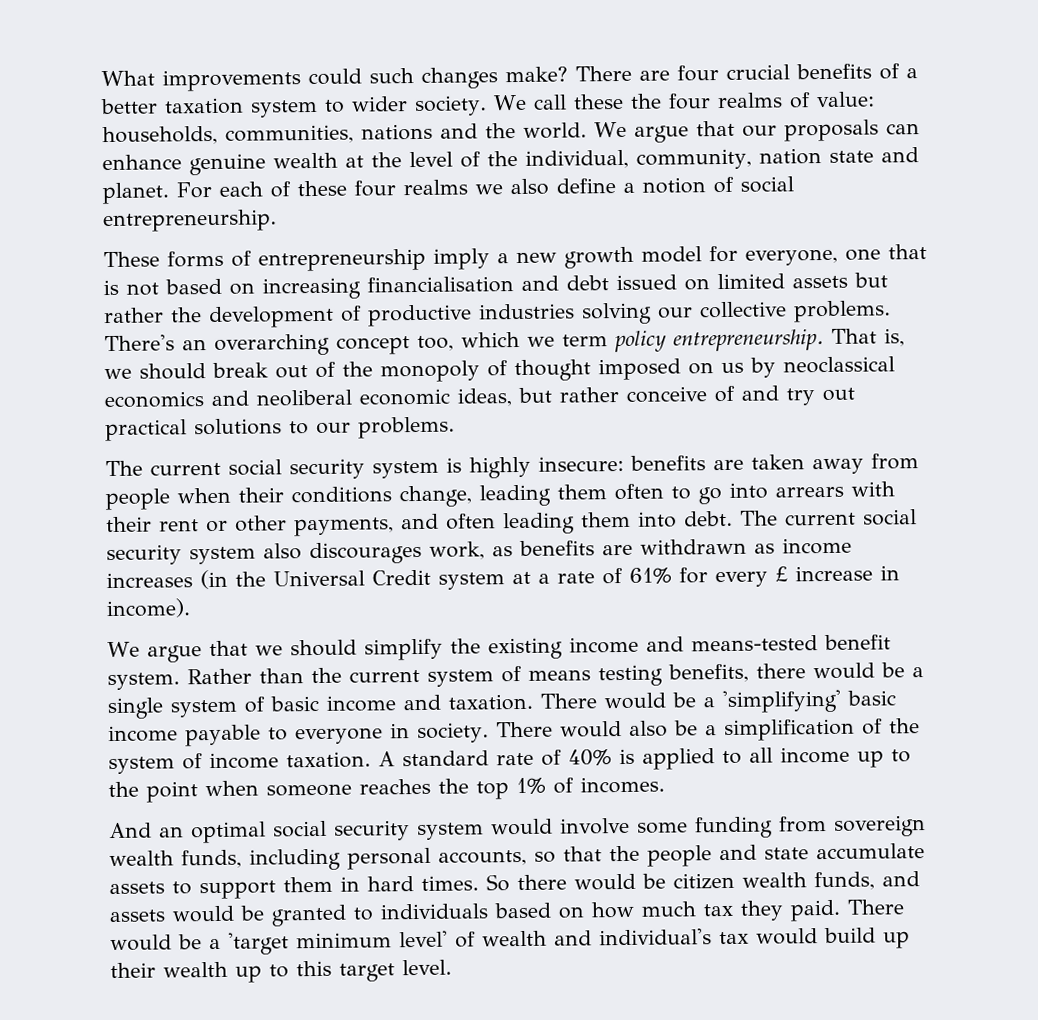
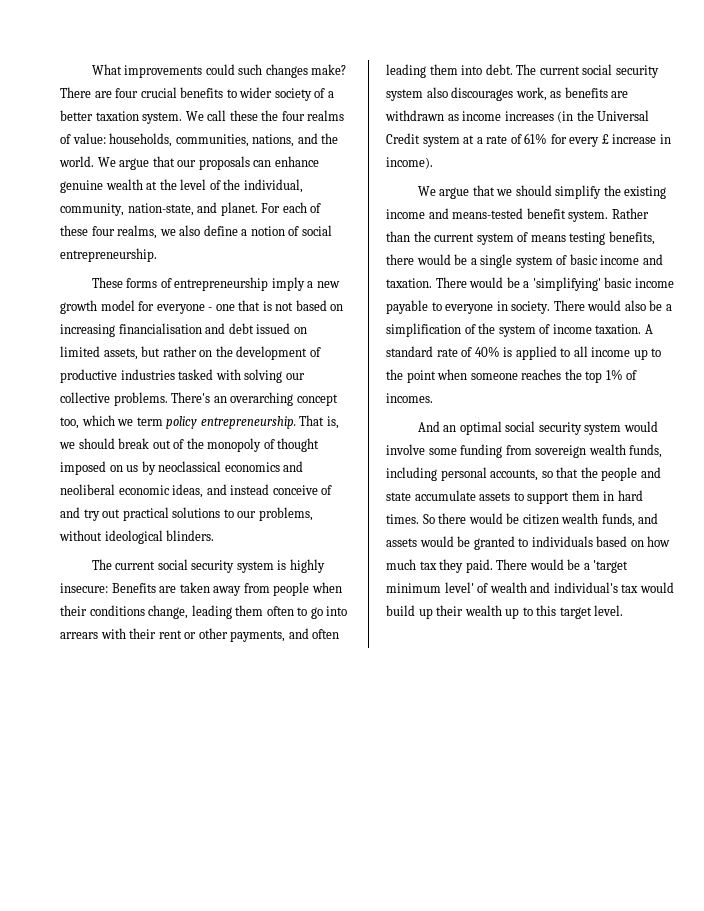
- There are four crucial benefits of a better taxation system to wider society.
+ There are four crucial benefits to wider society of a better taxation system.
- We call these the four realms of value: households, communities, nations and the world.
+ We call these the four realms of value: households, communities, nations, and the world.
- We argue that our proposals can enhance genuine wealth at the level of the individual, community, nation state and planet.
+ We argue that our proposals can enhance genuine wealth at the level of the individual, community, nation-state, and planet.
- For each of these four realms we also define a notion of social entrepreneurship.
+ For each of these four realms, we also define a notion of social entrepreneurship.
- These forms of entrepreneurship imply a new growth model for everyone, one that is not based on increasing financialisation and debt issued on limited assets but rather the development of productive industries solving our collective problems.
+ These forms of entrepreneurship imply a new growth model for everyone - one that is not based on increasing financialisation and debt issued on limited assets, but rather on the development of productive industries tasked with solving our collective problems.
- That is, we should break out of the monopoly of thought imposed on us by neoclassical economics and neoliberal economic ideas, but rather conceive of and try out practical solutions to our problems.
+ That is, we should break out of the monopoly of thought imposed on us by neoclassical economics and neoliberal economic ideas, and instead conceive of and try out practical solutions to our problems, without ideological blinders.
- The current social security system is highly insecure: benefits are taken away from people when their conditions change, leading them often to go into arrears with their rent or other payments, and often leading them into debt.
+ The current social security system is highly insecure: Benefits are taken away from people when their conditions change, leading them often to go into arrears with their rent or other payments, and often leading them into debt.

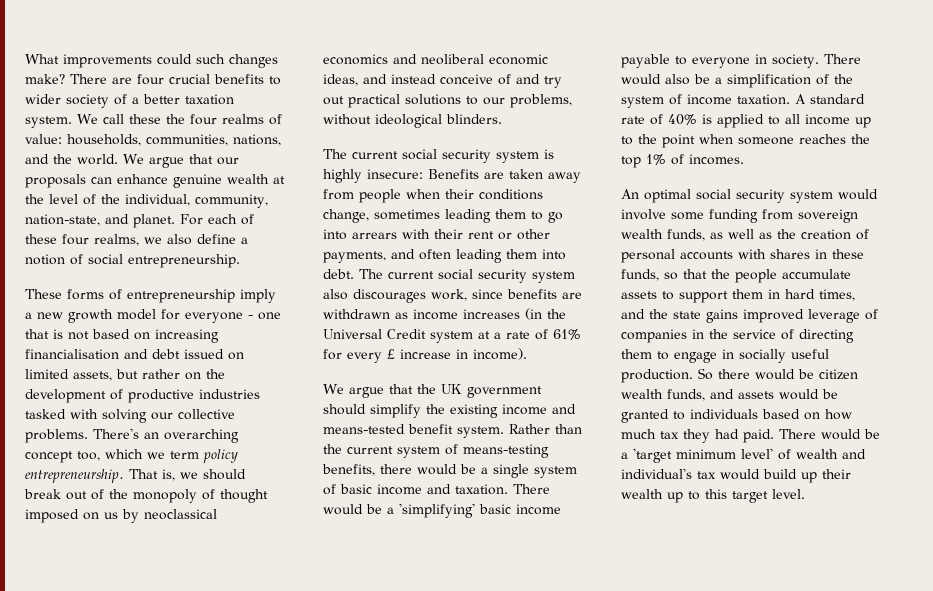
- The current social security system is highly insecure: Benefits are taken away from people when their conditions change, leading them often to go into arrears with their rent or other payments, and often leading them into debt.
+ The current social security system is highly insecure: Benefits are taken away from people when their conditions change, sometimes leading them to go into arrears with their rent or other payments, and often leading them into debt.
- The current social security system also discourages work, as benefits are withdrawn as income increases (in the Universal Credit system at a rate of 61% for every £ increase in income).
+ The current social security system also discourages work, since benefits are withdrawn as income increases (in the Universal Credit system at a rate of 61% for every £ increase in income).
- We argue that we should simplify the existing income and means-tested benefit system.
+ We argue that the UK government should simplify the existing income and means-tested benefit system.
- Rather than the current system of means testing benefits, there would be a single system of basic income and taxation.
+ Rather than the current system of means-testing benefits, there would be a single system of basic income and taxation.
- And an optimal social security system would involve some funding from sovereign wealth funds, including personal accounts, so that the people and state accumulate assets to support them in hard times.
+ An optimal social security system would involve some funding from sovereign wealth funds, as well as the creation of personal accounts with shares in these funds, so that the people accumulate assets to support them in hard times, and the state gains improved leverage of companies in the service of directing them to engage in socially useful production.
- So there would be citizen wealth funds, and assets would be granted to individuals based on how much tax they paid.
+ So there would be citizen wealth funds, and assets would be granted to individuals based on how much tax they had paid.

